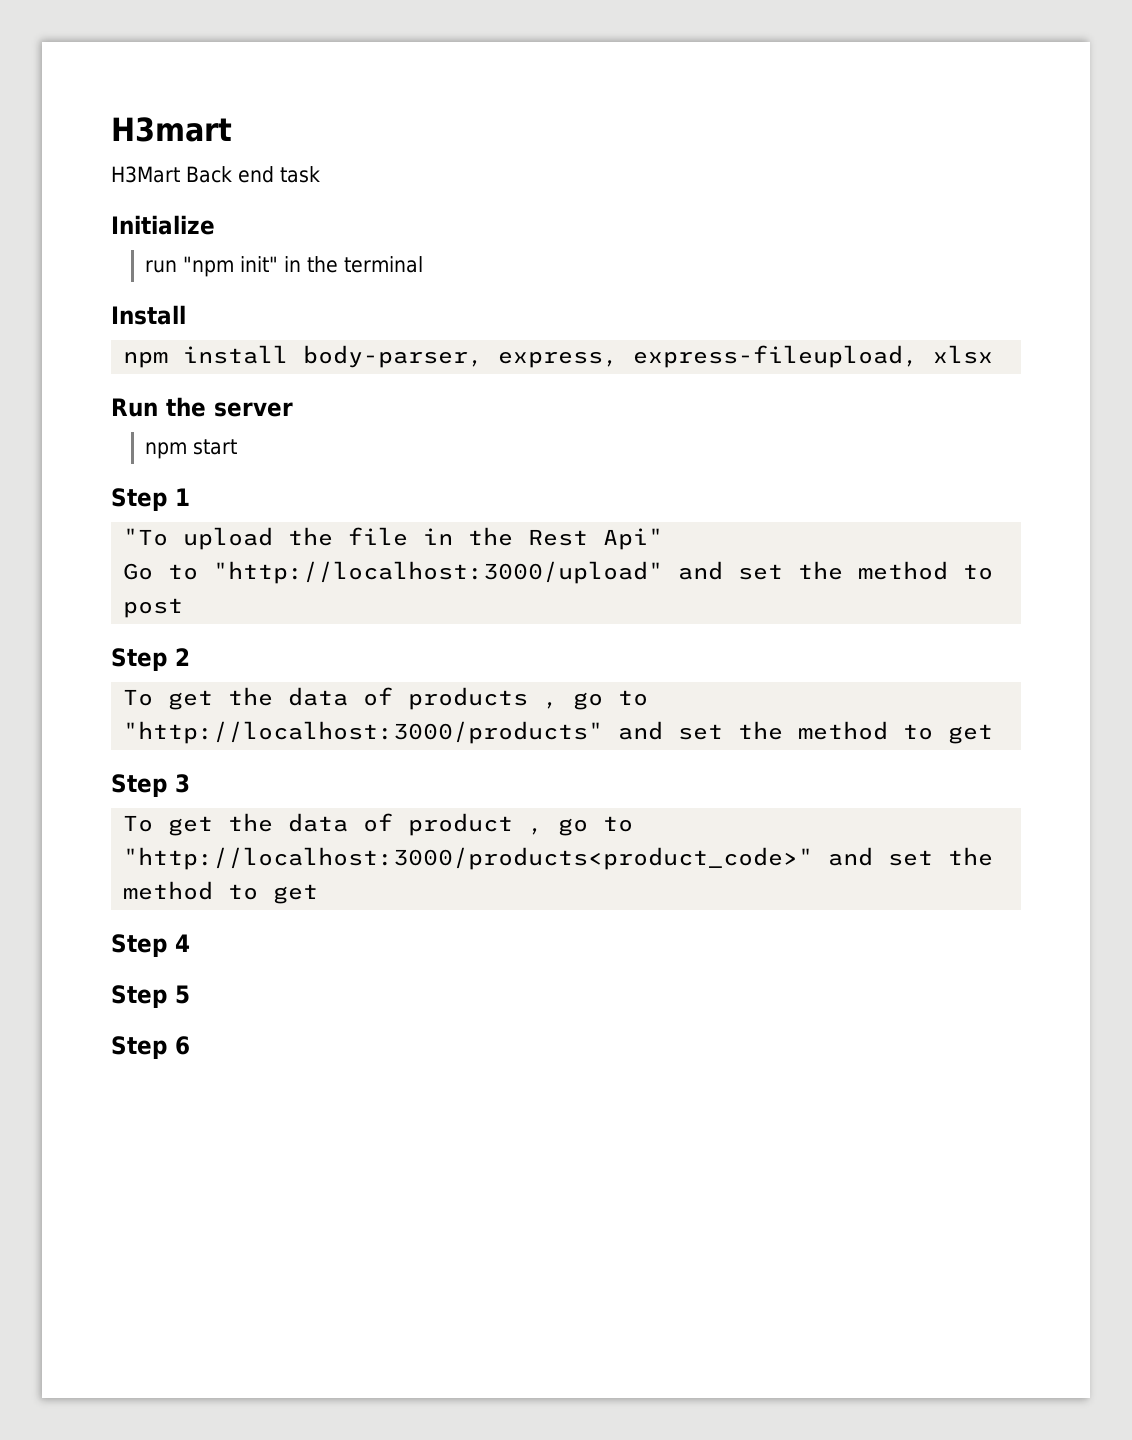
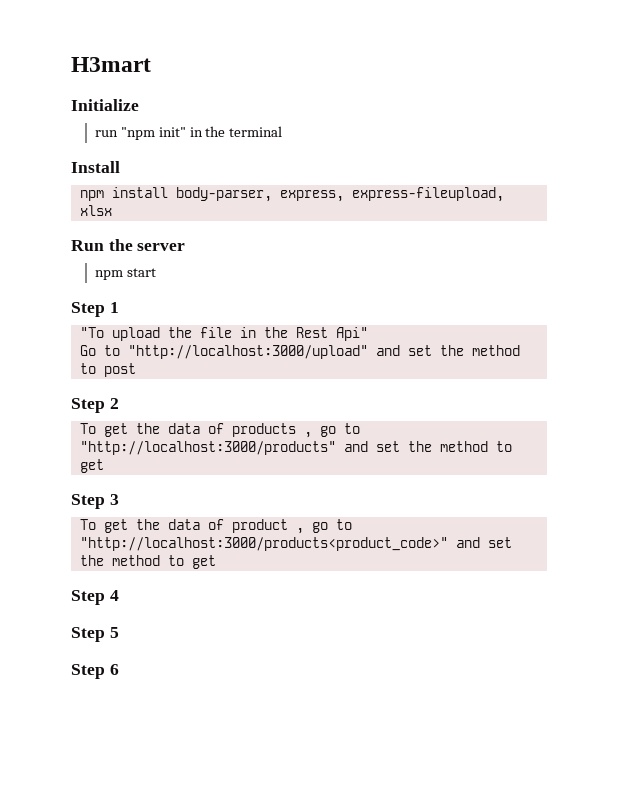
- H3Mart Back end task

